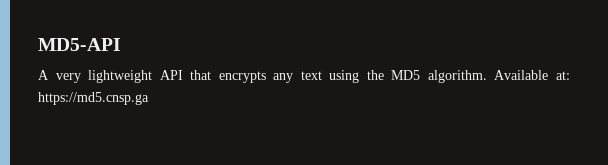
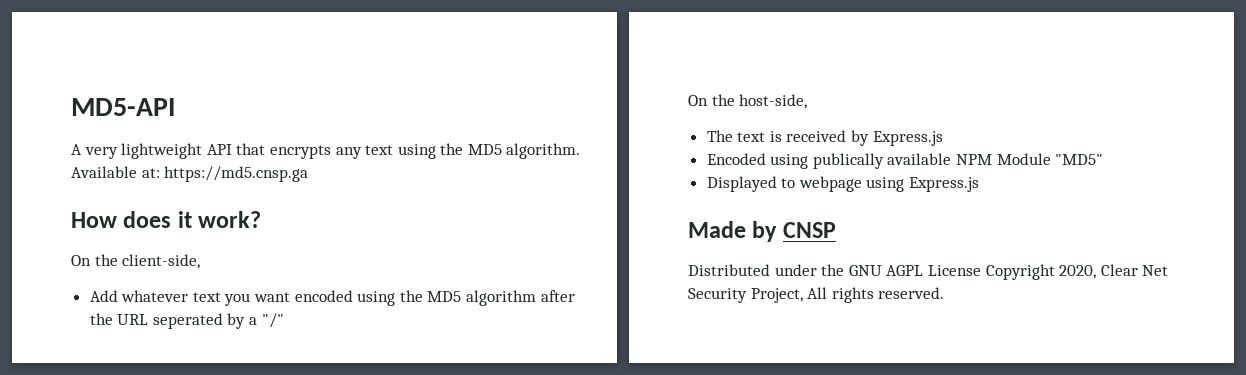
+ How does it work?
+ On the client-side,
+ Add whatever text you want encoded using the MD5 algorithm after the URL seperated by a "/"
+ On the host-side,
+ The text is received by Express.js
+ Encoded using publically available NPM Module "MD5"
+ Displayed to webpage using Express.js
+ Made by CNSP
+ Distributed under the GNU AGPL License Copyright 2020, Clear Net Security Project, All rights reserved.

